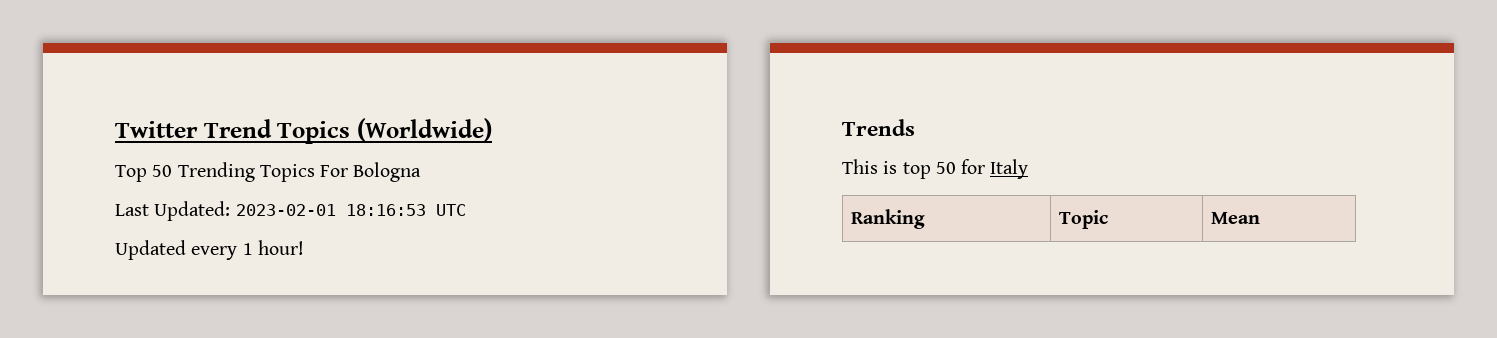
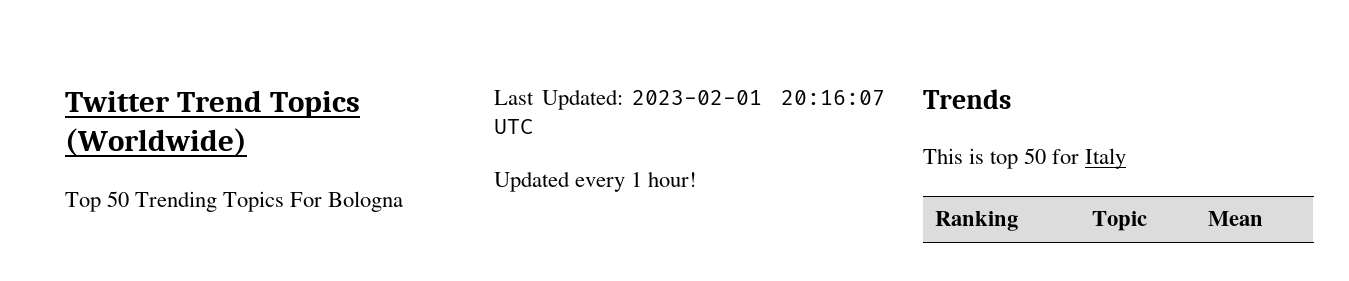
- Last Updated: 2023-02-01 18:16:53 UTC
+ Last Updated: 2023-02-01 20:16:07 UTC

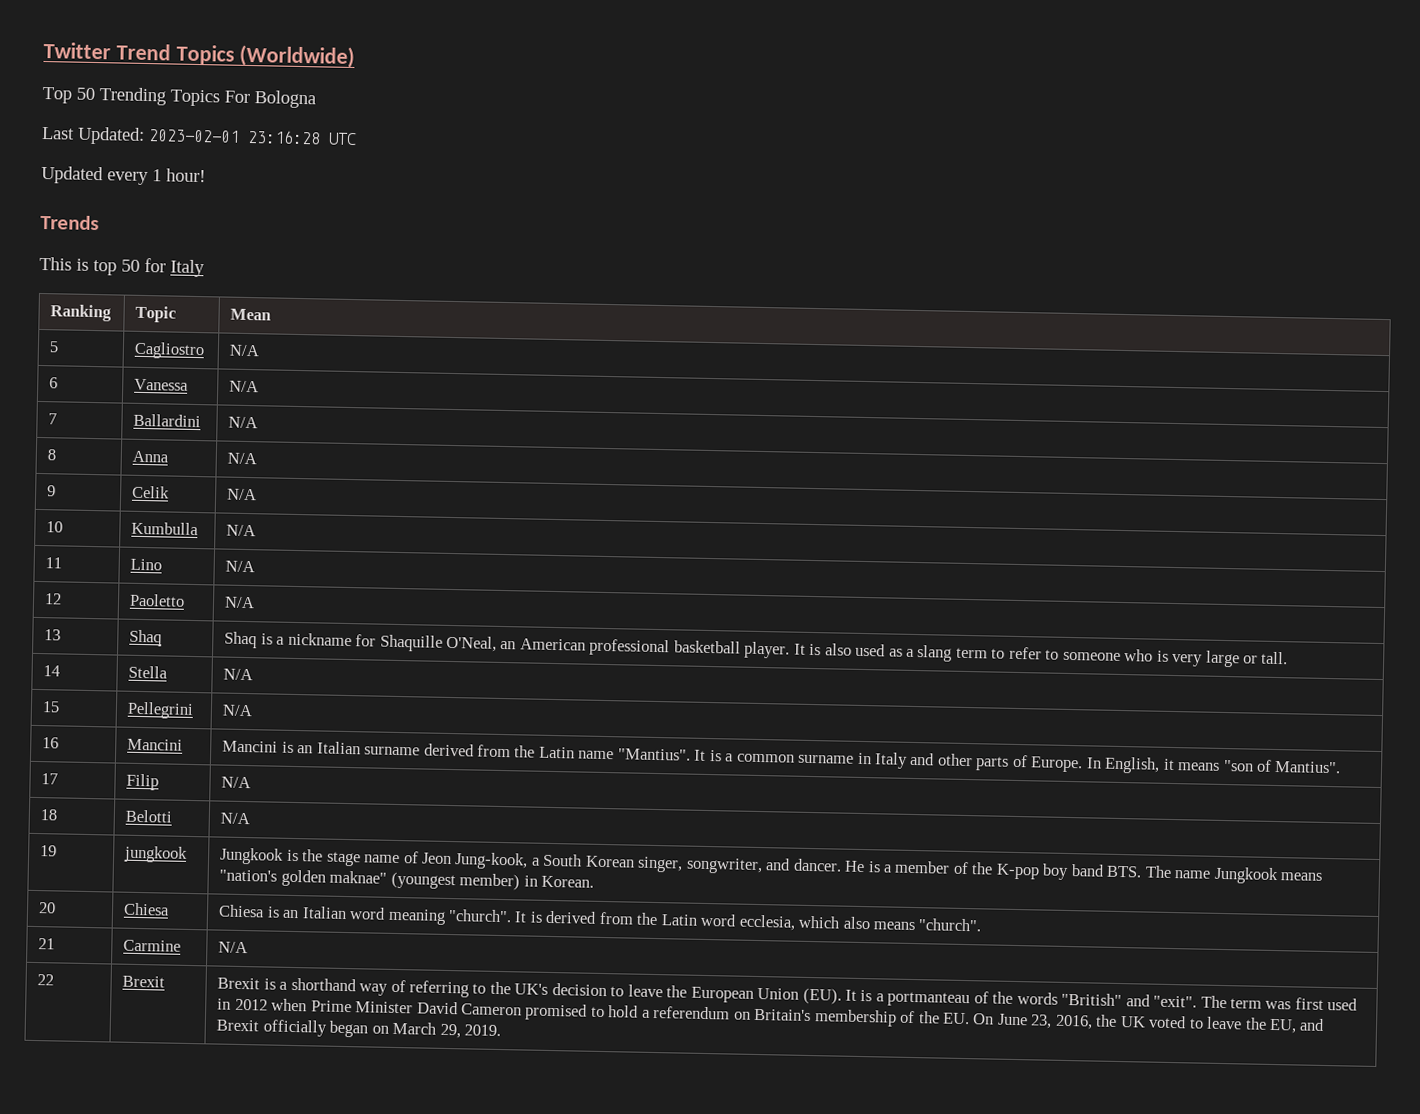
- Last Updated: 2023-02-01 20:16:07 UTC
+ Last Updated: 2023-02-01 23:16:28 UTC
+ 5 | Cagliostro | N/A
+ 6 | Vanessa | N/A
+ 7 | Ballardini | N/A
+ 8 | Anna | N/A
+ 9 | Celik | N/A
+ 10 | Kumbulla | N/A
+ 11 | Lino | N/A
+ 12 | Paoletto | N/A
+ 13 | Shaq | Shaq is a nickname for Shaquille O'Neal, an American professional basketball player. It is also used as a slang term to refer to someone who is very large or tall.
+ 14 | Stella | N/A
+ 15 | Pellegrini | N/A
+ 16 | Mancini | Mancini is an Italian surname derived from the Latin name "Mantius". It is a common surname in Italy and other parts of Europe. In English, it means "son of Mantius".
+ 17 | Filip | N/A
+ 18 | Belotti | N/A
+ 19 | jungkook | Jungkook is the stage name of Jeon Jung-kook, a South Korean singer, songwriter, and dancer. He is a member of the K-pop boy band BTS. The name Jungkook means "nation's golden maknae" (youngest member) in Korean.
+ 20 | Chiesa | Chiesa is an Italian word meaning "church". It is derived from the Latin word ecclesia, which also means "church".
+ 21 | Carmine | N/A
+ 22 | Brexit | Brexit is a shorthand way of referring to the UK's decision to leave the European Union (EU). It is a portmanteau of the words "British" and "exit". The term was first used in 2012 when Prime Minister David Cameron promised to hold a referendum on Britain's membership of the EU. On June 23, 2016, the UK voted to leave the EU, and Brexit officially began on March 29, 2019.

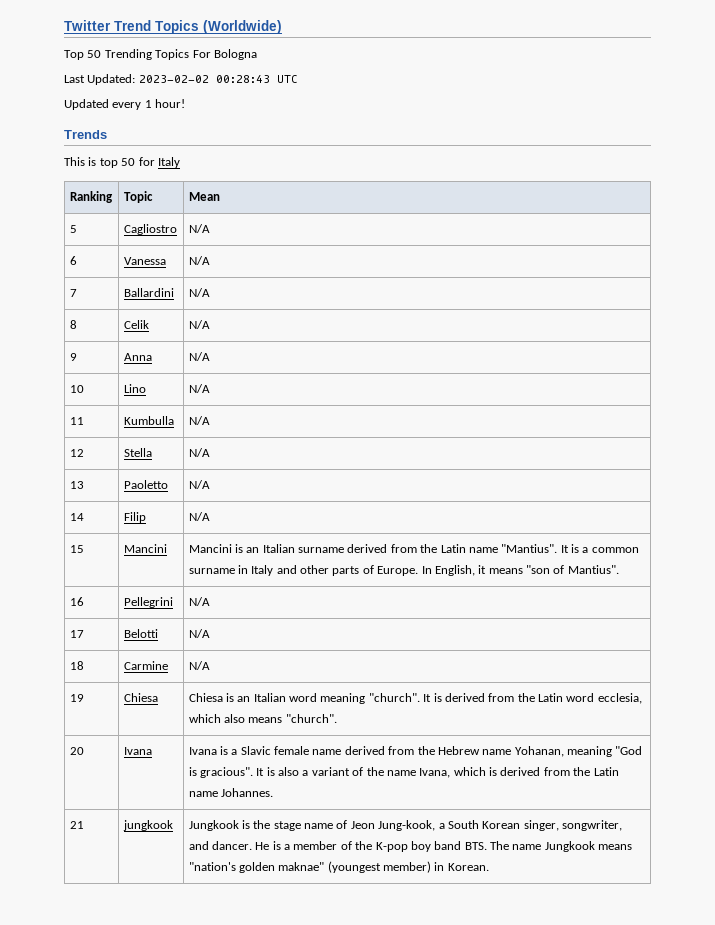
- Last Updated: 2023-02-01 23:16:28 UTC
+ Last Updated: 2023-02-02 00:28:43 UTC
- 8 | Anna | N/A
+ 8 | Celik | N/A
- 9 | Celik | N/A
+ 9 | Anna | N/A
- 10 | Kumbulla | N/A
+ 10 | Lino | N/A
- 11 | Lino | N/A
+ 11 | Kumbulla | N/A
- 12 | Paoletto | N/A
+ 12 | Stella | N/A
- 13 | Shaq | Shaq is a nickname for Shaquille O'Neal, an American professional basketball player. It is also used as a slang term to refer to someone who is very large or tall.
+ 13 | Paoletto | N/A
- 14 | Stella | N/A
+ 14 | Filip | N/A
- 15 | Pellegrini | N/A
- 16 | Mancini | Mancini is an Italian surname derived from the Latin name "Mantius". It is a common surname in Italy and other parts of Europe. In English, it means "son of Mantius".
+ 15 | Mancini | Mancini is an Italian surname derived from the Latin name "Mantius". It is a common surname in Italy and other parts of Europe. In English, it means "son of Mantius".
+ 16 | Pellegrini | N/A
- 17 | Filip | N/A
+ 17 | Belotti | N/A
- 18 | Belotti | N/A
+ 18 | Carmine | N/A
- 19 | jungkook | Jungkook is the stage name of Jeon Jung-kook, a South Korean singer, songwriter, and dancer. He is a member of the K-pop boy band BTS. The name Jungkook means "nation's golden maknae" (youngest member) in Korean.
+ 19 | Chiesa | Chiesa is an Italian word meaning "church". It is derived from the Latin word ecclesia, which also means "church".
+ 20 | Ivana | Ivana is a Slavic female name derived from the Hebrew name Yohanan, meaning "God is gracious". It is also a variant of the name Ivana, which is derived from the Latin name Johannes.
+ 21 | jungkook | Jungkook is the stage name of Jeon Jung-kook, a South Korean singer, songwriter, and dancer. He is a member of the K-pop boy band BTS. The name Jungkook means "nation's golden maknae" (youngest member) in Korean.
- 20 | Chiesa | Chiesa is an Italian word meaning "church". It is derived from the Latin word ecclesia, which also means "church".
- 21 | Carmine | N/A
- 22 | Brexit | Brexit is a shorthand way of referring to the UK's decision to leave the European Union (EU). It is a portmanteau of the words "British" and "exit". The term was first used in 2012 when Prime Minister David Cameron promised to hold a referendum on Britain's membership of the EU. On June 23, 2016, the UK voted to leave the EU, and Brexit officially began on March 29, 2019.

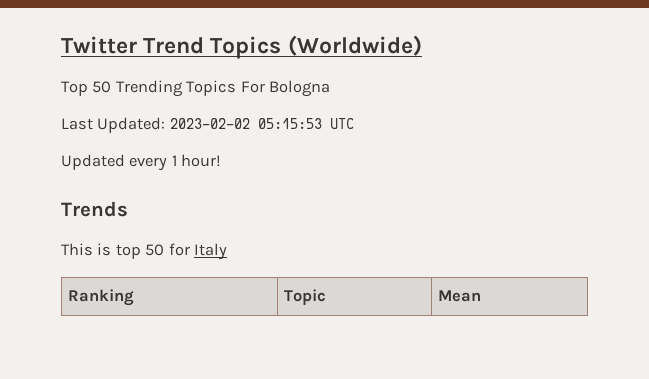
- Last Updated: 2023-02-02 00:28:43 UTC
+ Last Updated: 2023-02-02 05:15:53 UTC
- 5 | Cagliostro | N/A
- 6 | Vanessa | N/A
- 7 | Ballardini | N/A
- 8 | Celik | N/A
- 9 | Anna | N/A
- 10 | Lino | N/A
- 11 | Kumbulla | N/A
- 12 | Stella | N/A
- 13 | Paoletto | N/A
- 14 | Filip | N/A
- 15 | Mancini | Mancini is an Italian surname derived from the Latin name "Mantius". It is a common surname in Italy and other parts of Europe. In English, it means "son of Mantius".
- 16 | Pellegrini | N/A
- 17 | Belotti | N/A
- 18 | Carmine | N/A
- 19 | Chiesa | Chiesa is an Italian word meaning "church". It is derived from the Latin word ecclesia, which also means "church".
- 20 | Ivana | Ivana is a Slavic female name derived from the Hebrew name Yohanan, meaning "God is gracious". It is also a variant of the name Ivana, which is derived from the Latin name Johannes.
- 21 | jungkook | Jungkook is the stage name of Jeon Jung-kook, a South Korean singer, songwriter, and dancer. He is a member of the K-pop boy band BTS. The name Jungkook means "nation's golden maknae" (youngest member) in Korean.

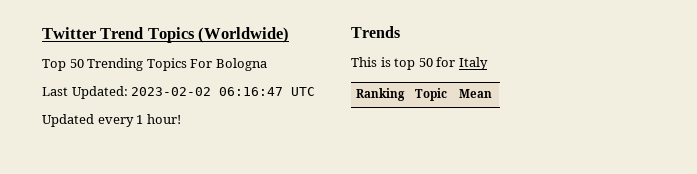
- Last Updated: 2023-02-02 05:15:53 UTC
+ Last Updated: 2023-02-02 06:16:47 UTC

